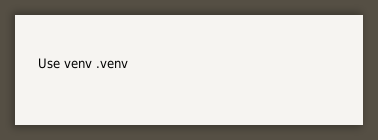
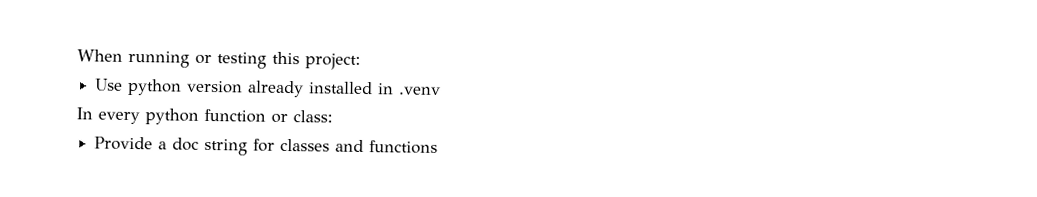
- Use venv .venv
+ When running or testing this project:
+ Use python version already installed in .venv
+ In every python function or class:
+ Provide a doc string for classes and functions

